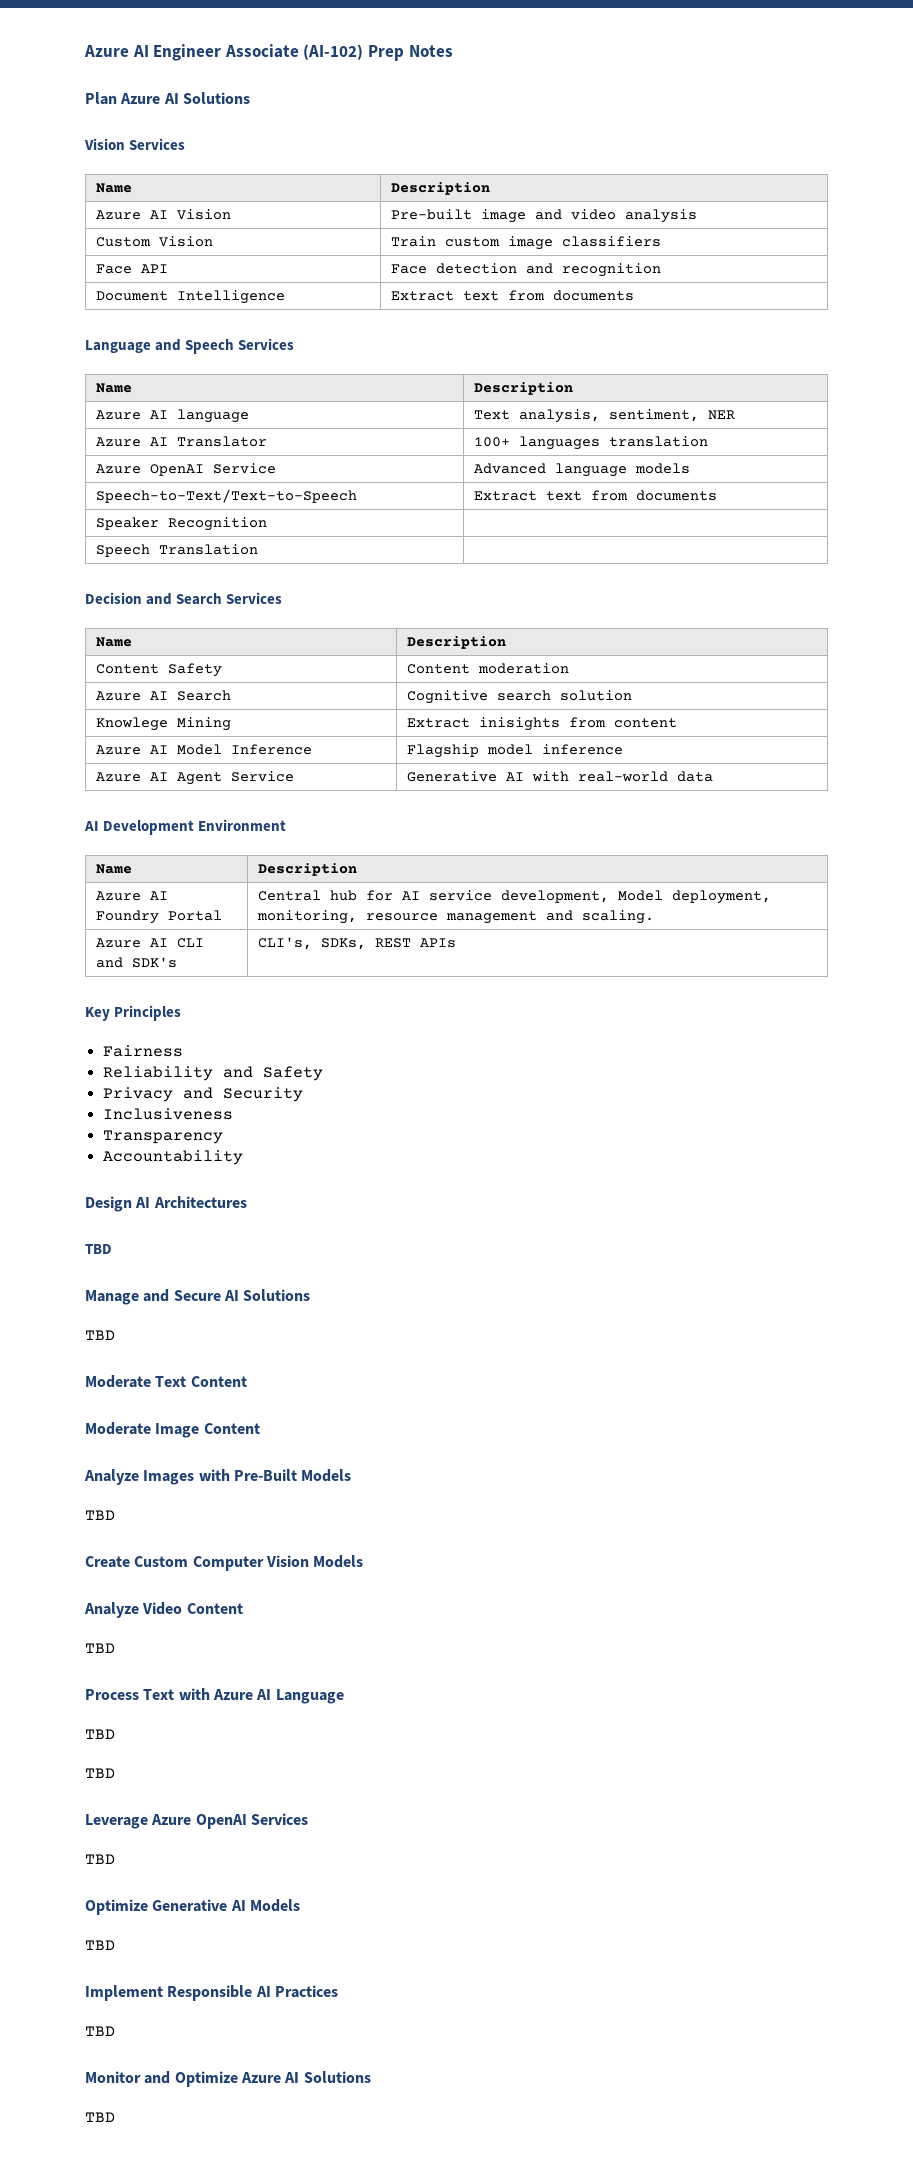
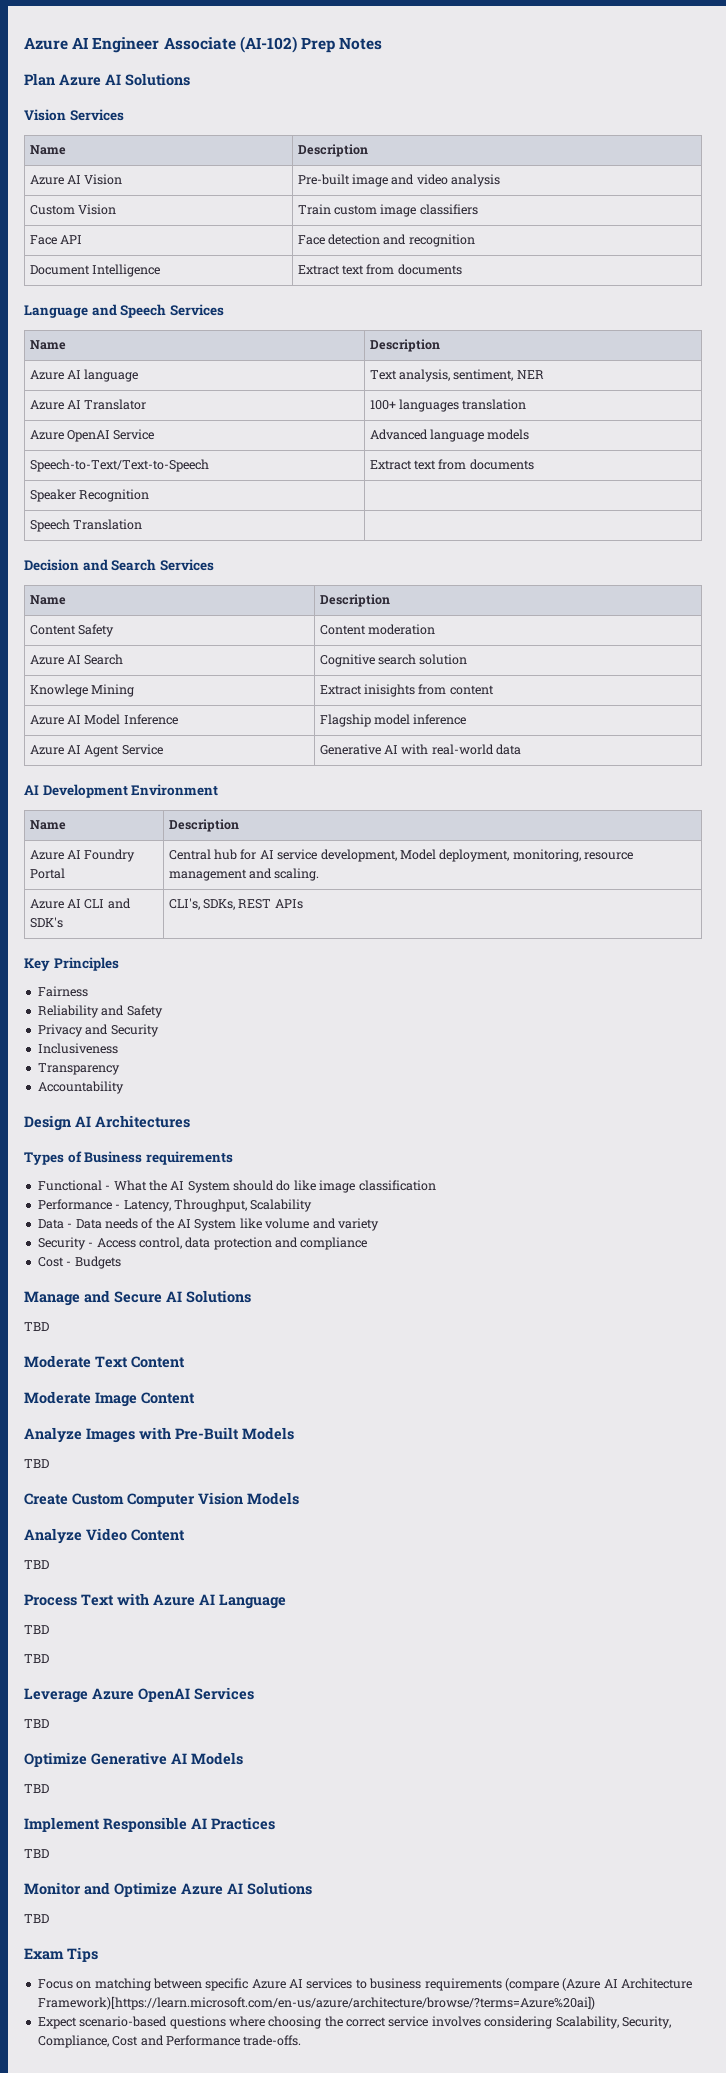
  Design AI Architectures
- TBD
+ Types of Business requirements
+ Functional - What the AI System should do like image classification
+ Performance - Latency, Throughput, Scalability
+ Data - Data needs of the AI System like volume and variety
+ Security - Access control, data protection and compliance
+ Cost - Budgets
+ Exam Tips
+ Focus on matching between specific Azure AI services to business requirements (compare (Azure AI Architecture Framework)[https://learn.microsoft.com/en-us/azure/architecture/browse/?terms=Azure%20ai])
+ Expect scenario-based questions where choosing the correct service involves considering Scalability, Security, Compliance, Cost and Performance trade-offs.

